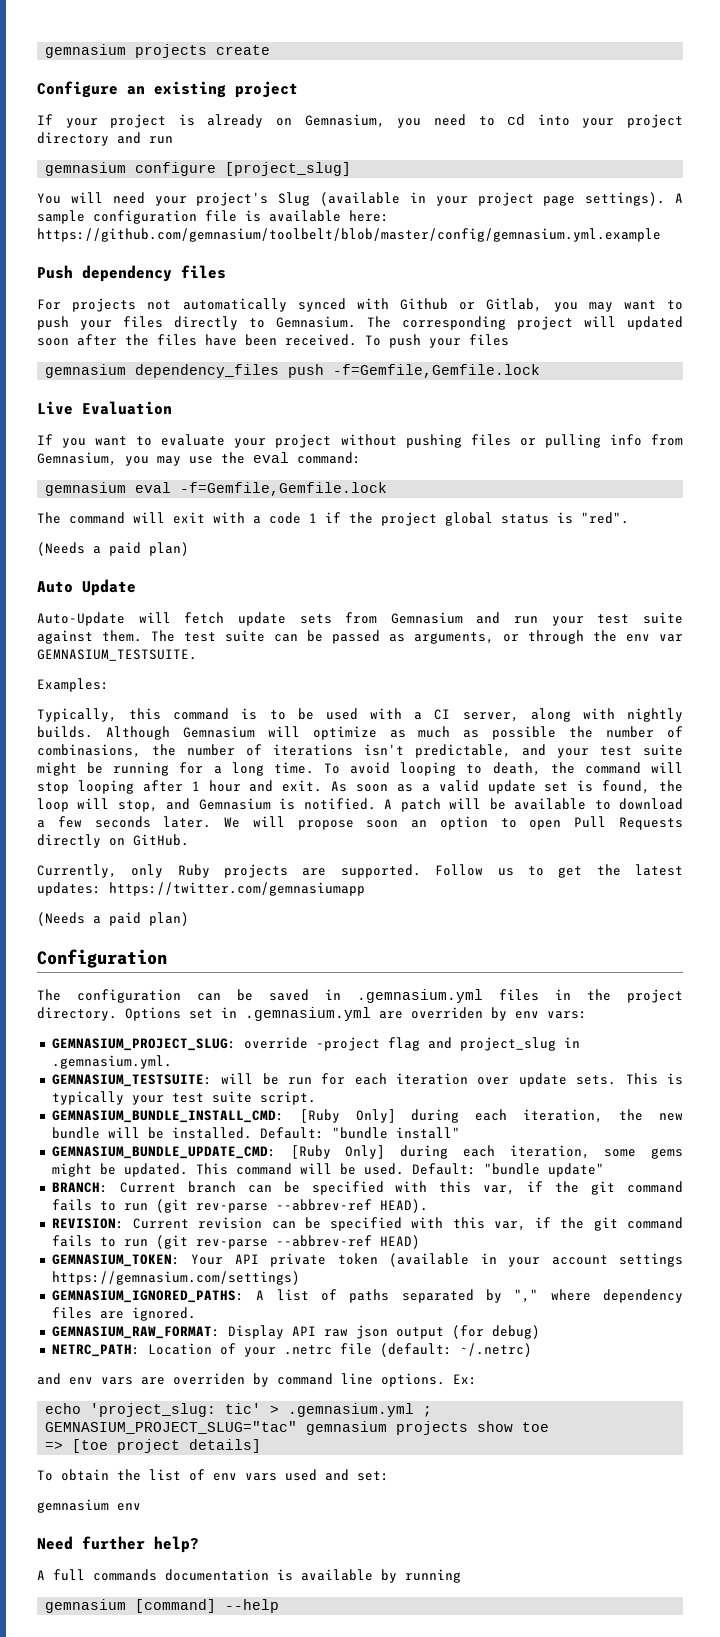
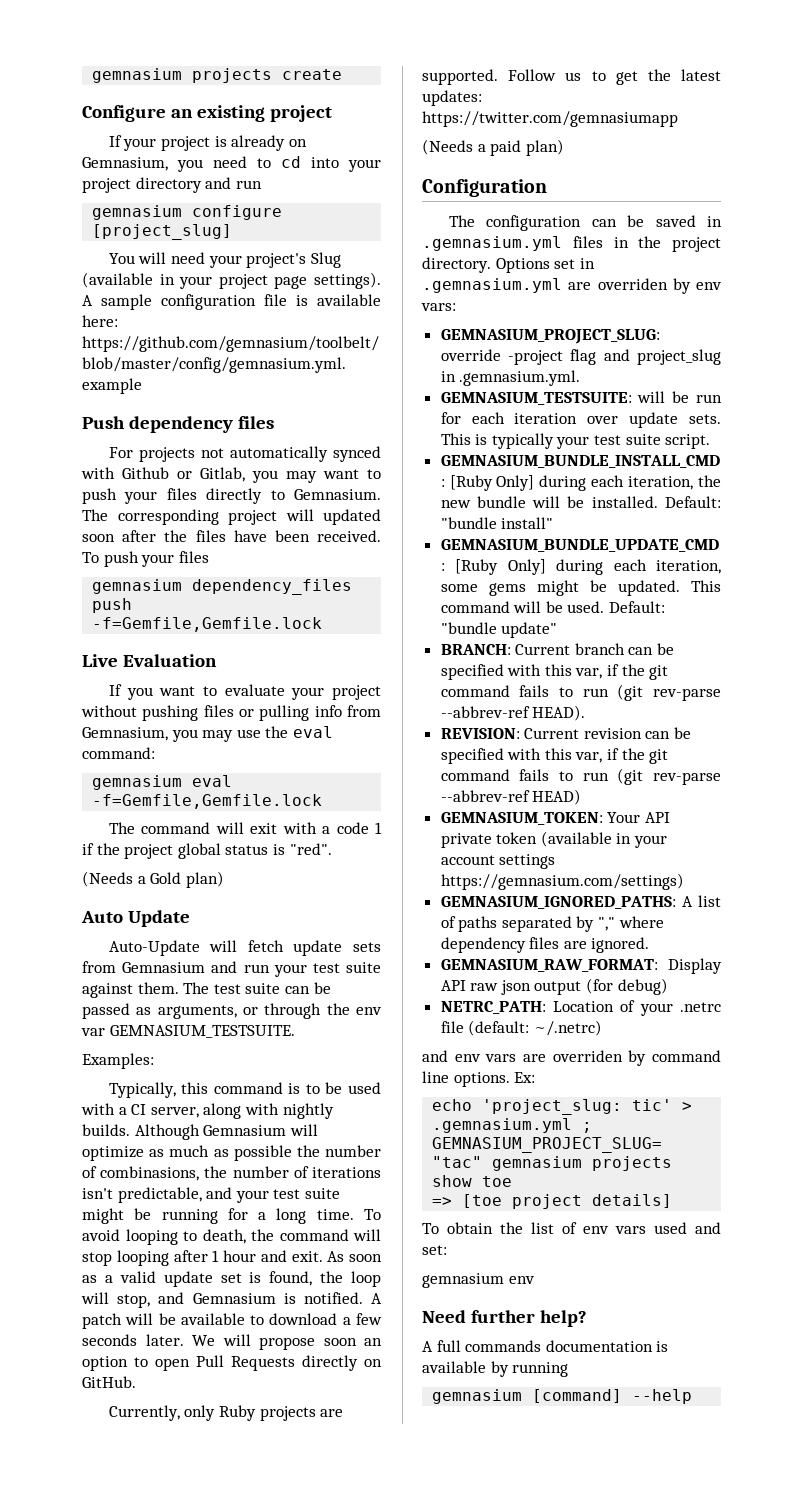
  The command will exit with a code 1 if the project global status is "red".
- (Needs a paid plan)
+ (Needs a Gold plan)

